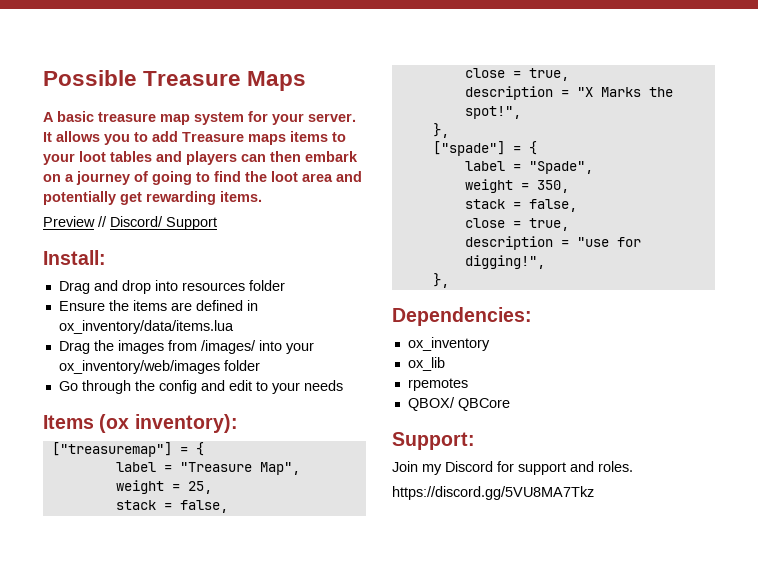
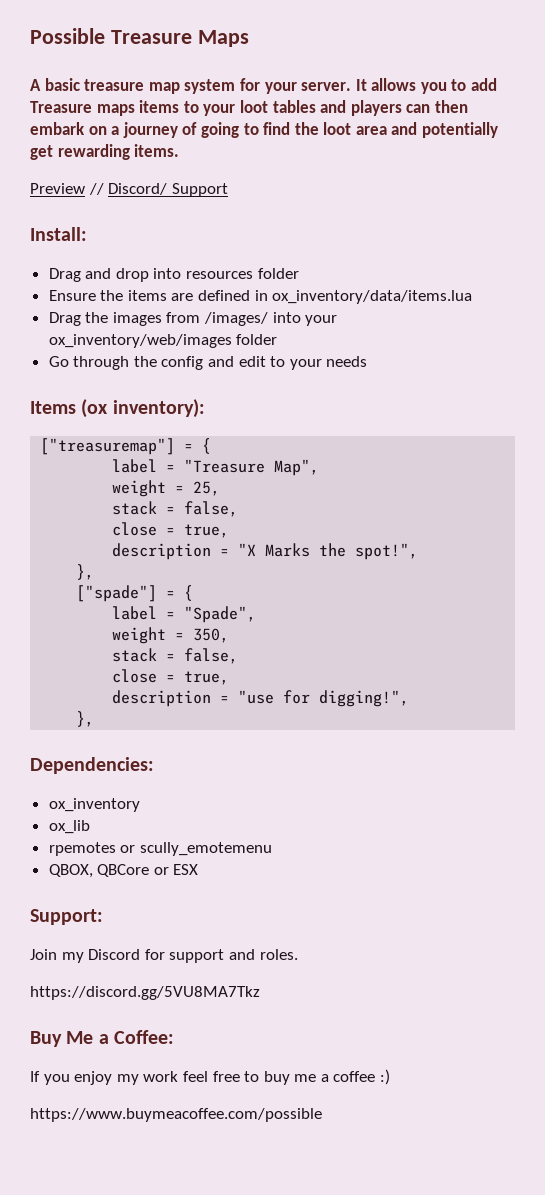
- rpemotes
- QBOX/ QBCore
+ rpemotes or scully_emotemenu
+ QBOX, QBCore or ESX
+ Buy Me a Coffee:
+ If you enjoy my work feel free to buy me a coffee :)
+ https://www.buymeacoffee.com/possible

